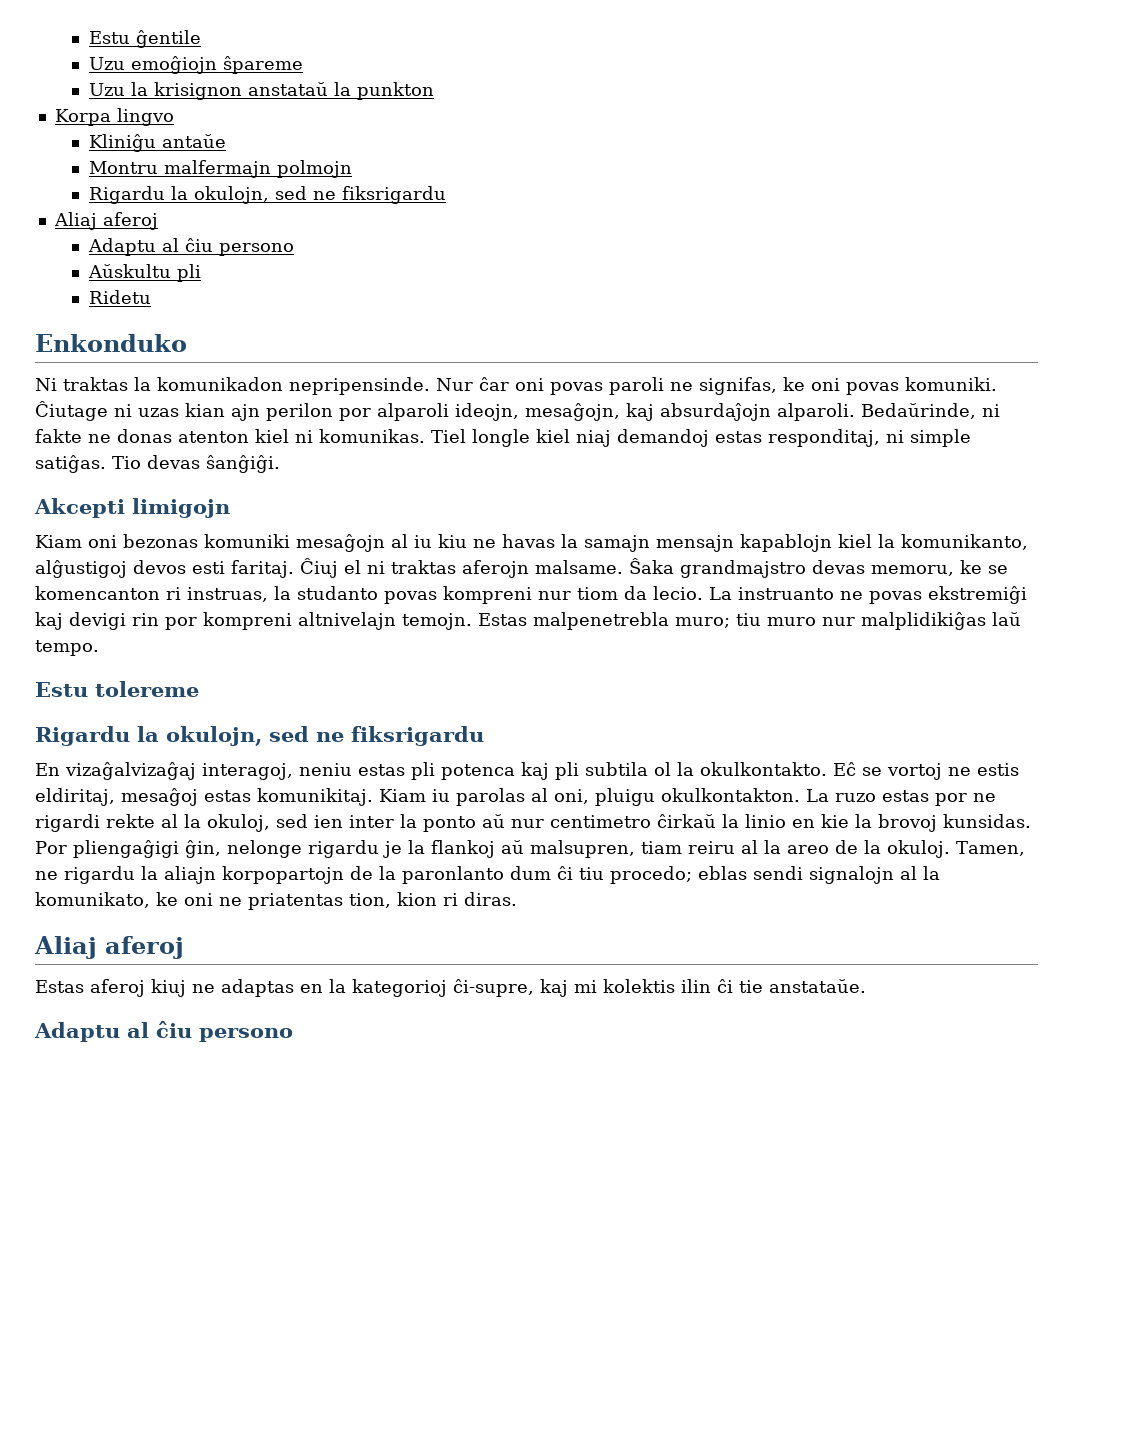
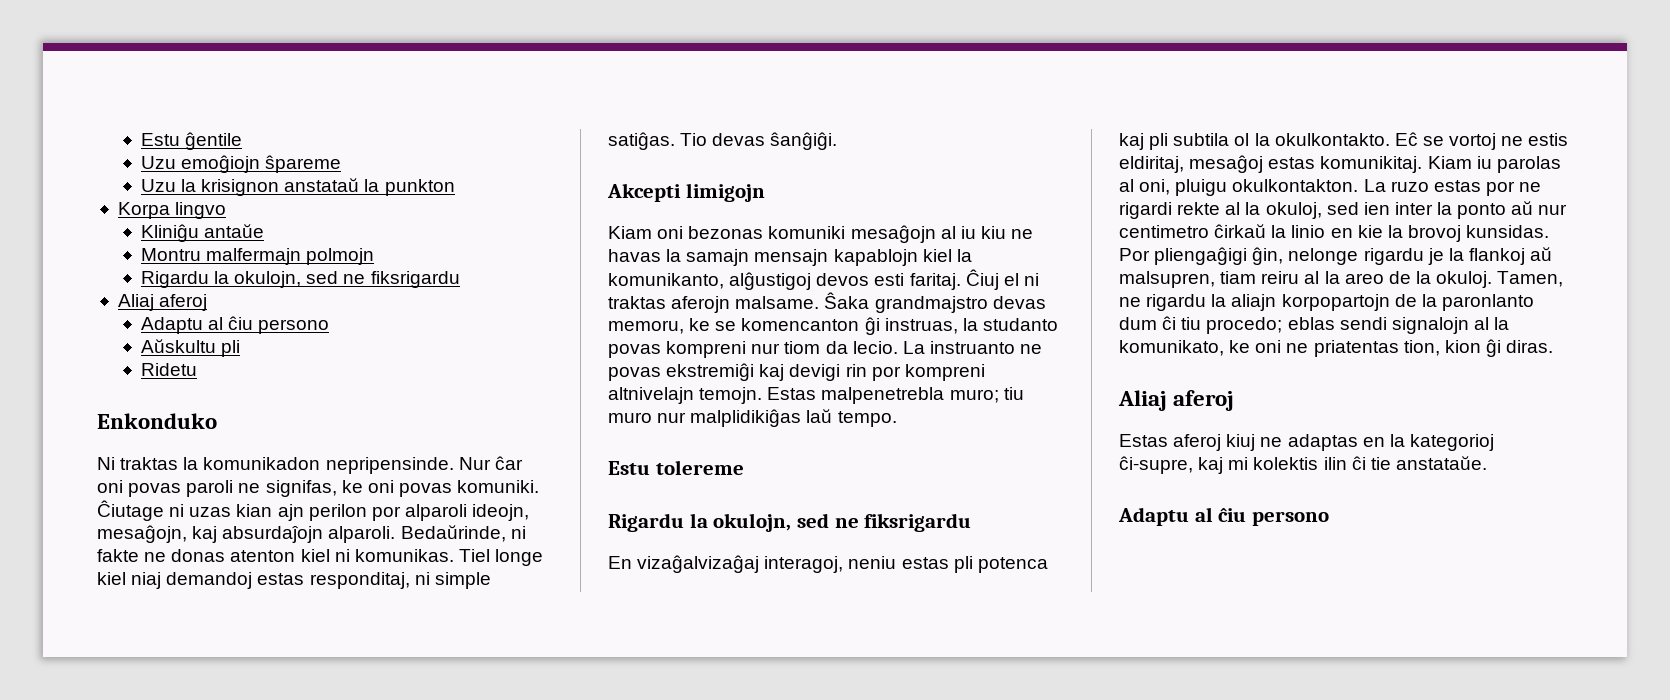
- Tiel longle kiel niaj demandoj estas responditaj, ni simple satiĝas.
+ Tiel longe kiel niaj demandoj estas responditaj, ni simple satiĝas.
- Ŝaka grandmajstro devas memoru, ke se komencanton ri instruas, la studanto povas kompreni nur tiom da lecio.
+ Ŝaka grandmajstro devas memoru, ke se komencanton ĝi instruas, la studanto povas kompreni nur tiom da lecio.
- Tamen, ne rigardu la aliajn korpopartojn de la paronlanto dum ĉi tiu procedo; eblas sendi signalojn al la komunikato, ke oni ne priatentas tion, kion ri diras.
+ Tamen, ne rigardu la aliajn korpopartojn de la paronlanto dum ĉi tiu procedo; eblas sendi signalojn al la komunikato, ke oni ne priatentas tion, kion ĝi diras.

